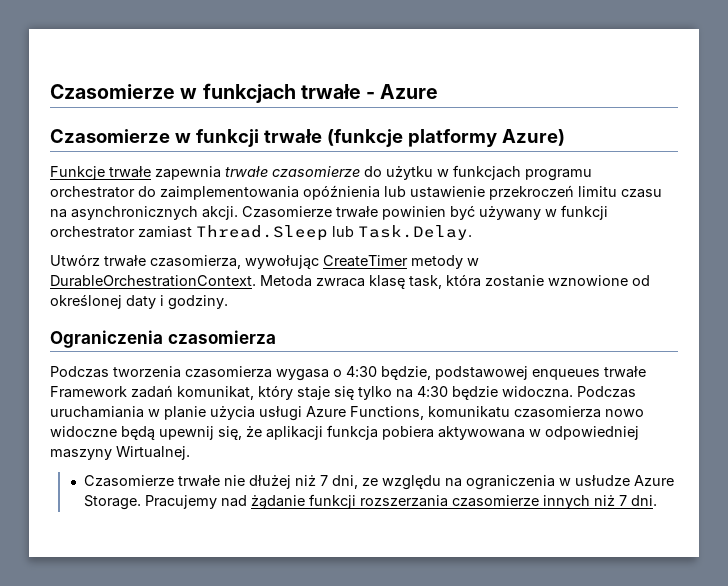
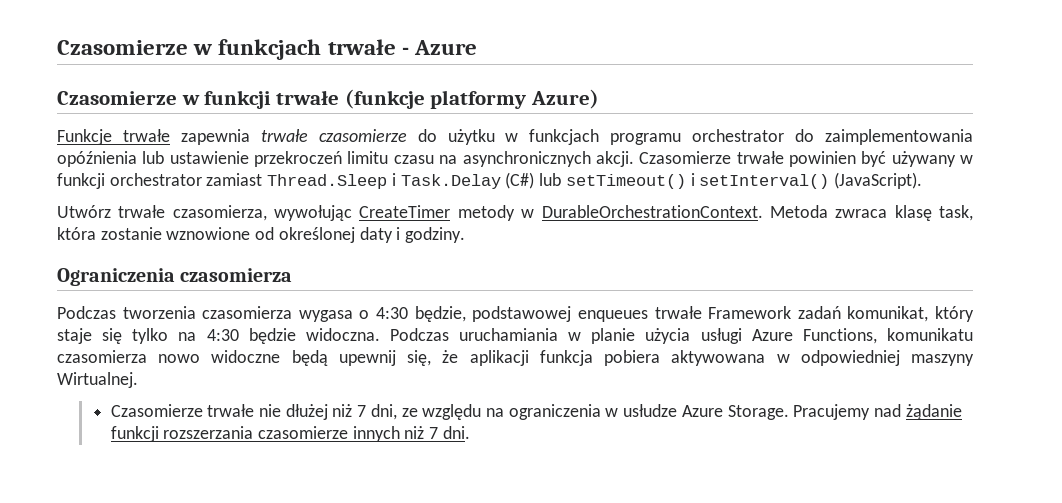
- Czasomierze trwałe powinien być używany w funkcji orchestrator zamiast Thread.Sleep lub Task.Delay.
+ Czasomierze trwałe powinien być używany w funkcji orchestrator zamiast Thread.Sleep i Task.Delay (C#) lub setTimeout() i setInterval() (JavaScript).

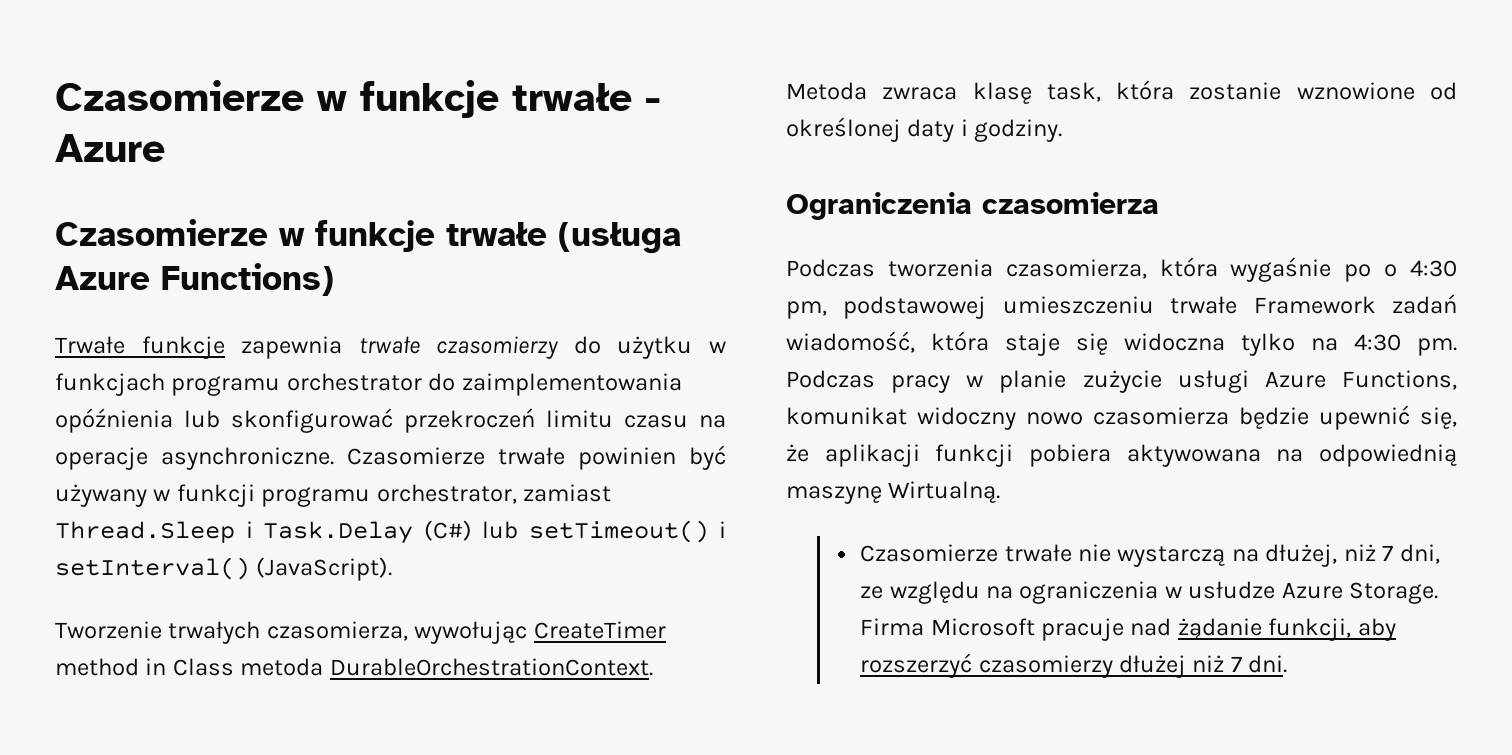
- Czasomierze w funkcjach trwałe - Azure
+ Czasomierze w funkcje trwałe - Azure
- Czasomierze w funkcji trwałe (funkcje platformy Azure)
- Funkcje trwałe zapewnia trwałe czasomierze do użytku w funkcjach programu orchestrator do zaimplementowania opóźnienia lub ustawienie przekroczeń limitu czasu na asynchronicznych akcji.
+ Czasomierze w funkcje trwałe (usługa Azure Functions)
+ Trwałe funkcje zapewnia trwałe czasomierzy do użytku w funkcjach programu orchestrator do zaimplementowania opóźnienia lub skonfigurować przekroczeń limitu czasu na operacje asynchroniczne.
- Czasomierze trwałe powinien być używany w funkcji orchestrator zamiast Thread.Sleep i Task.Delay (C#) lub setTimeout() i setInterval() (JavaScript).
+ Czasomierze trwałe powinien być używany w funkcji programu orchestrator, zamiast Thread.Sleep i Task.Delay (C#) lub setTimeout() i setInterval() (JavaScript).
- Utwórz trwałe czasomierza, wywołując CreateTimer metody w DurableOrchestrationContext.
+ Tworzenie trwałych czasomierza, wywołując CreateTimer method in Class metoda DurableOrchestrationContext.
- Podczas tworzenia czasomierza wygasa o 4:30 będzie, podstawowej enqueues trwałe Framework zadań komunikat, który staje się tylko na 4:30 będzie widoczna. Podczas uruchamiania w planie użycia usługi Azure Functions, komunikatu czasomierza nowo widoczne będą upewnij się, że aplikacji funkcja pobiera aktywowana w odpowiedniej maszyny Wirtualnej.
+ Podczas tworzenia czasomierza, która wygaśnie po o 4:30 pm, podstawowej umieszczeniu trwałe Framework zadań wiadomość, która staje się widoczna tylko na 4:30 pm. Podczas pracy w planie zużycie usługi Azure Functions, komunikat widoczny nowo czasomierza będzie upewnić się, że aplikacji funkcji pobiera aktywowana na odpowiednią maszynę Wirtualną.
- Czasomierze trwałe nie dłużej niż 7 dni, ze względu na ograniczenia w usłudze Azure Storage.
+ Czasomierze trwałe nie wystarczą na dłużej, niż 7 dni, ze względu na ograniczenia w usłudze Azure Storage.
- Pracujemy nad żądanie funkcji rozszerzania czasomierze innych niż 7 dni.
+ Firma Microsoft pracuje nad żądanie funkcji, aby rozszerzyć czasomierzy dłużej niż 7 dni.

